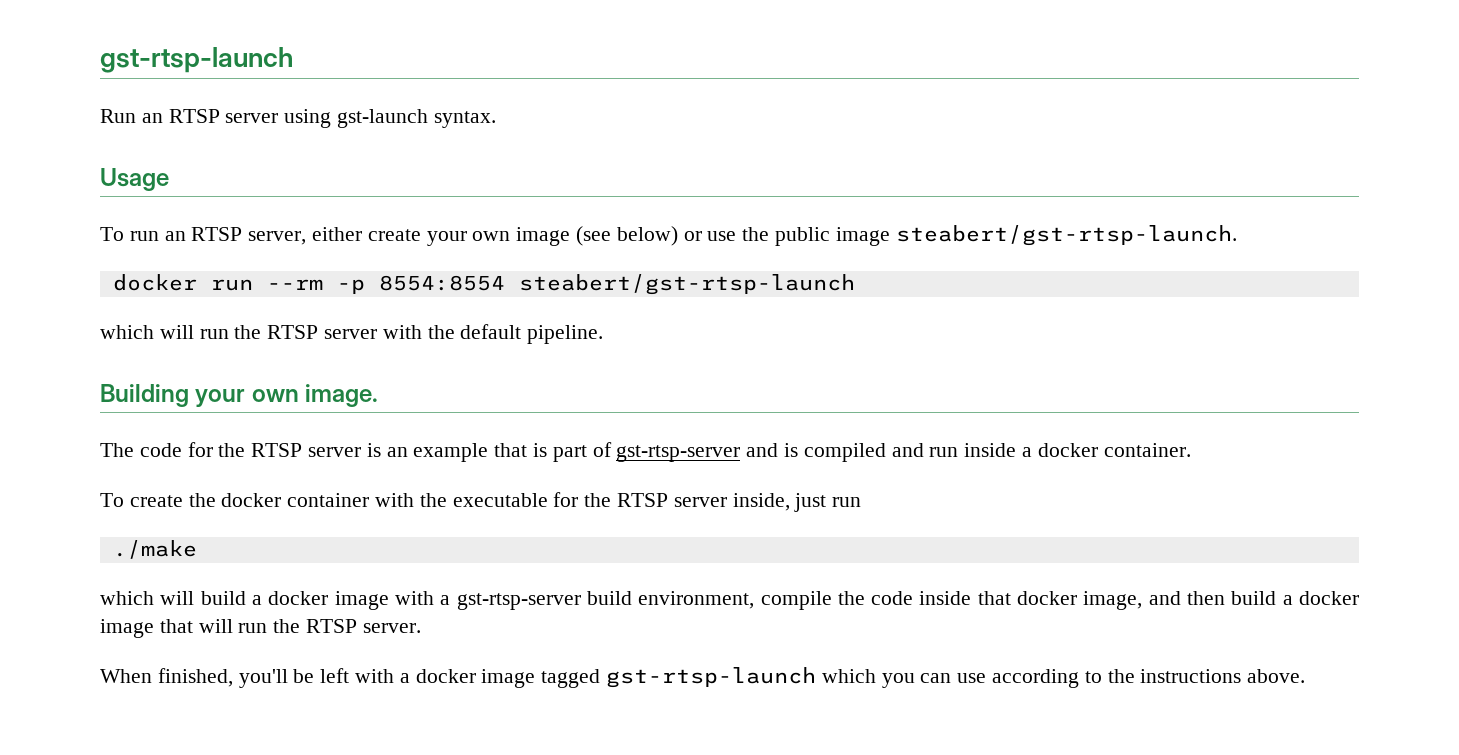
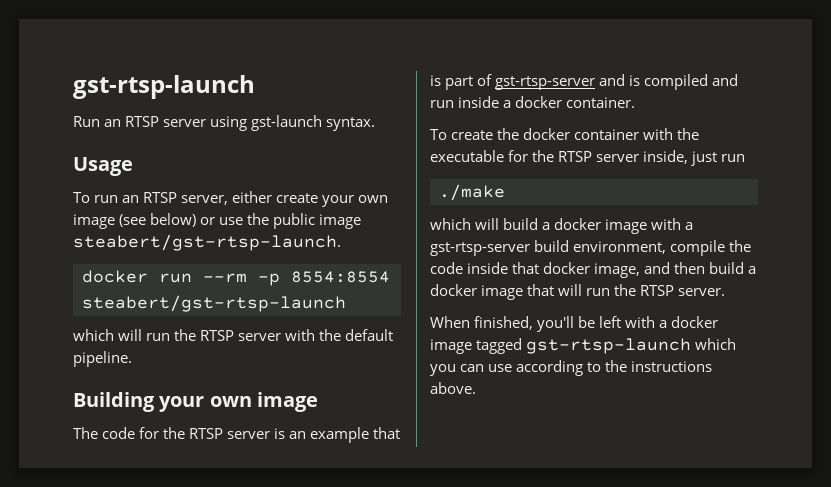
- Building your own image.
+ Building your own image

